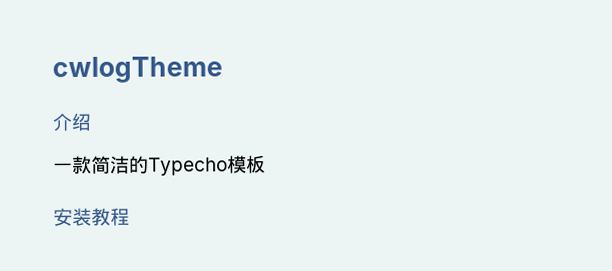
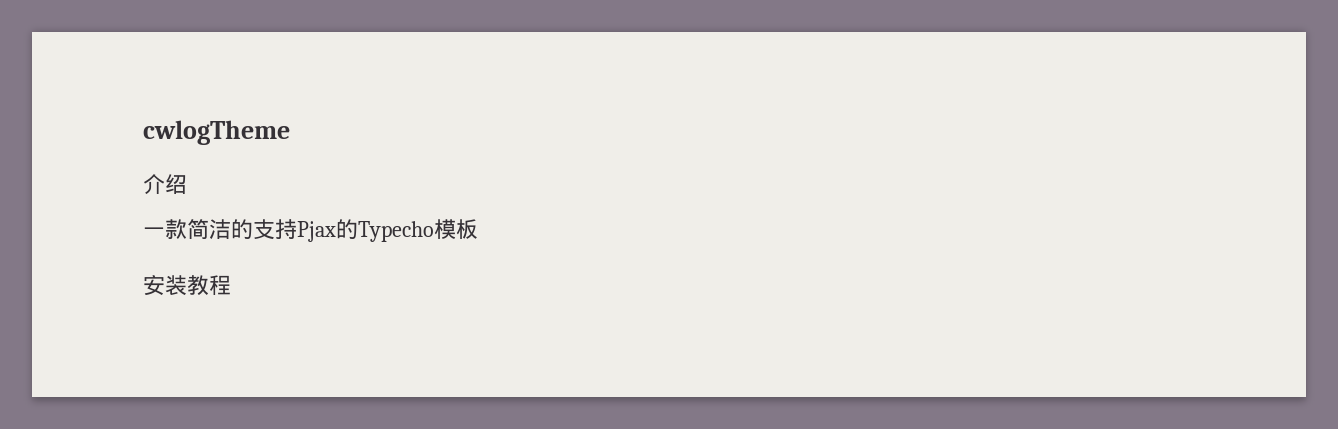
- 一款简洁的Typecho模板
+ 一款简洁的支持Pjax的Typecho模板

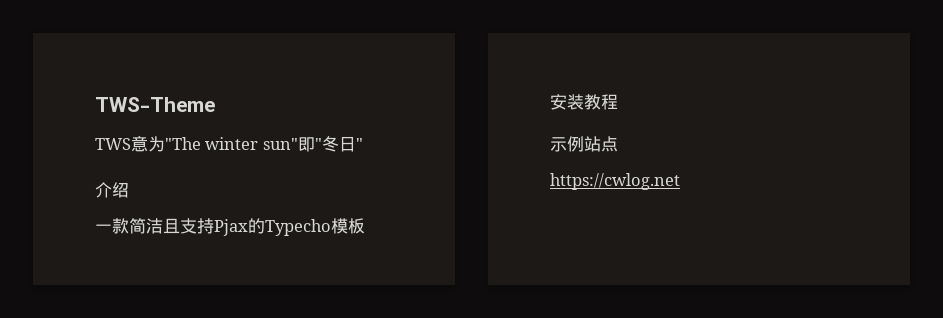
- cwlogTheme
+ TWS-Theme
+ TWS意为"The winter sun"即"冬日"
- 一款简洁的支持Pjax的Typecho模板
+ 一款简洁且支持Pjax的Typecho模板
+ 示例站点
+ https://cwlog.net

